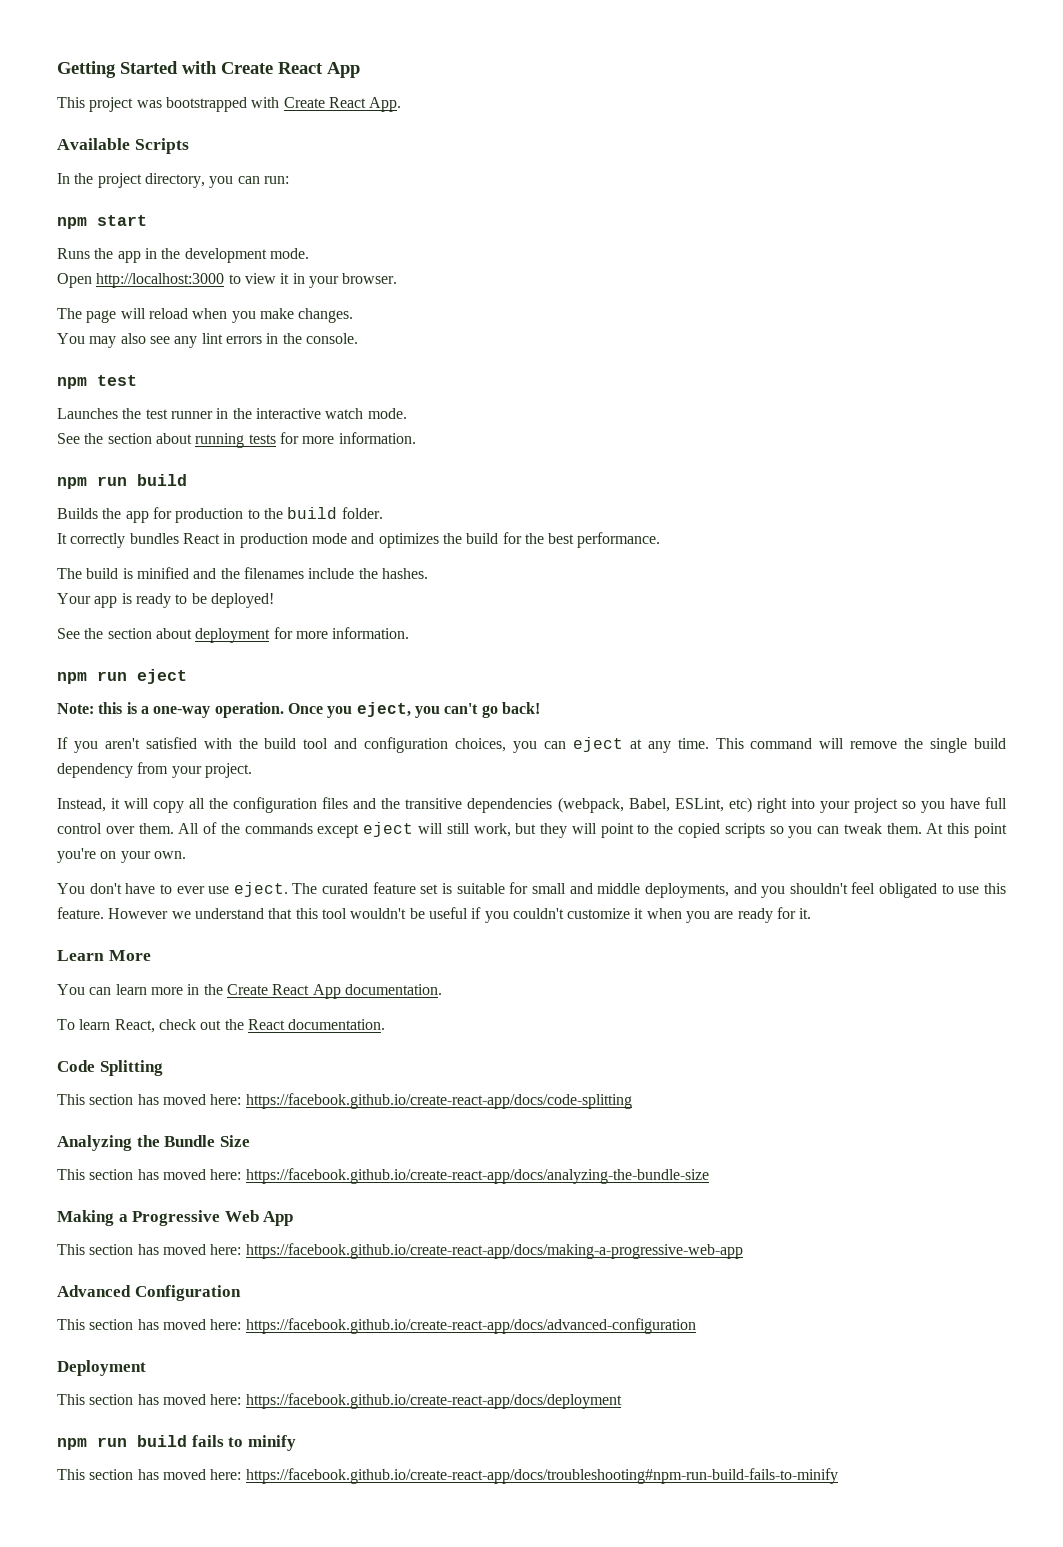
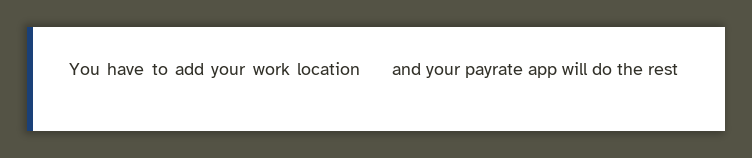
- Getting Started with Create React App
- This project was bootstrapped with Create React App.
- Available Scripts
- In the project directory, you can run:
- npm start
- Runs the app in the development mode.
- Open http://localhost:3000 to view it in your browser.
- The page will reload when you make changes.
- You may also see any lint errors in the console.
- npm test
- Launches the test runner in the interactive watch mode.
- See the section about running tests for more information.
- npm run build
- Builds the app for production to the build folder.
- It correctly bundles React in production mode and optimizes the build for the best performance.
- The build is minified and the filenames include the hashes.
- Your app is ready to be deployed!
- See the section about deployment for more information.
- npm run eject
- Note: this is a one-way operation. Once you eject, you can't go back!
- If you aren't satisfied with the build tool and configuration choices, you can eject at any time. This command will remove the single build dependency from your project.
- Instead, it will copy all the configuration files and the transitive dependencies (webpack, Babel, ESLint, etc) right into your project so you have full control over them. All of the commands except eject will still work, but they will point to the copied scripts so you can tweak them. At this point you're on your own.
- You don't have to ever use eject. The curated feature set is suitable for small and middle deployments, and you shouldn't feel obligated to use this feature. However we understand that this tool wouldn't be useful if you couldn't customize it when you are ready for it.
- Learn More
- You can learn more in the Create React App documentation.
- To learn React, check out the React documentation.
- Code Splitting
- This section has moved here: https://facebook.github.io/create-react-app/docs/code-splitting
- Analyzing the Bundle Size
- This section has moved here: https://facebook.github.io/create-react-app/docs/analyzing-the-bundle-size
- Making a Progressive Web App
- This section has moved here: https://facebook.github.io/create-react-app/docs/making-a-progressive-web-app
- Advanced Configuration
- This section has moved here: https://facebook.github.io/create-react-app/docs/advanced-configuration
- Deployment
- This section has moved here: https://facebook.github.io/create-react-app/docs/deployment
- npm run build fails to minify
- This section has moved here: https://facebook.github.io/create-react-app/docs/troubleshooting#npm-run-build-fails-to-minify
+ You have to add your work location and your payrate app will do the rest

